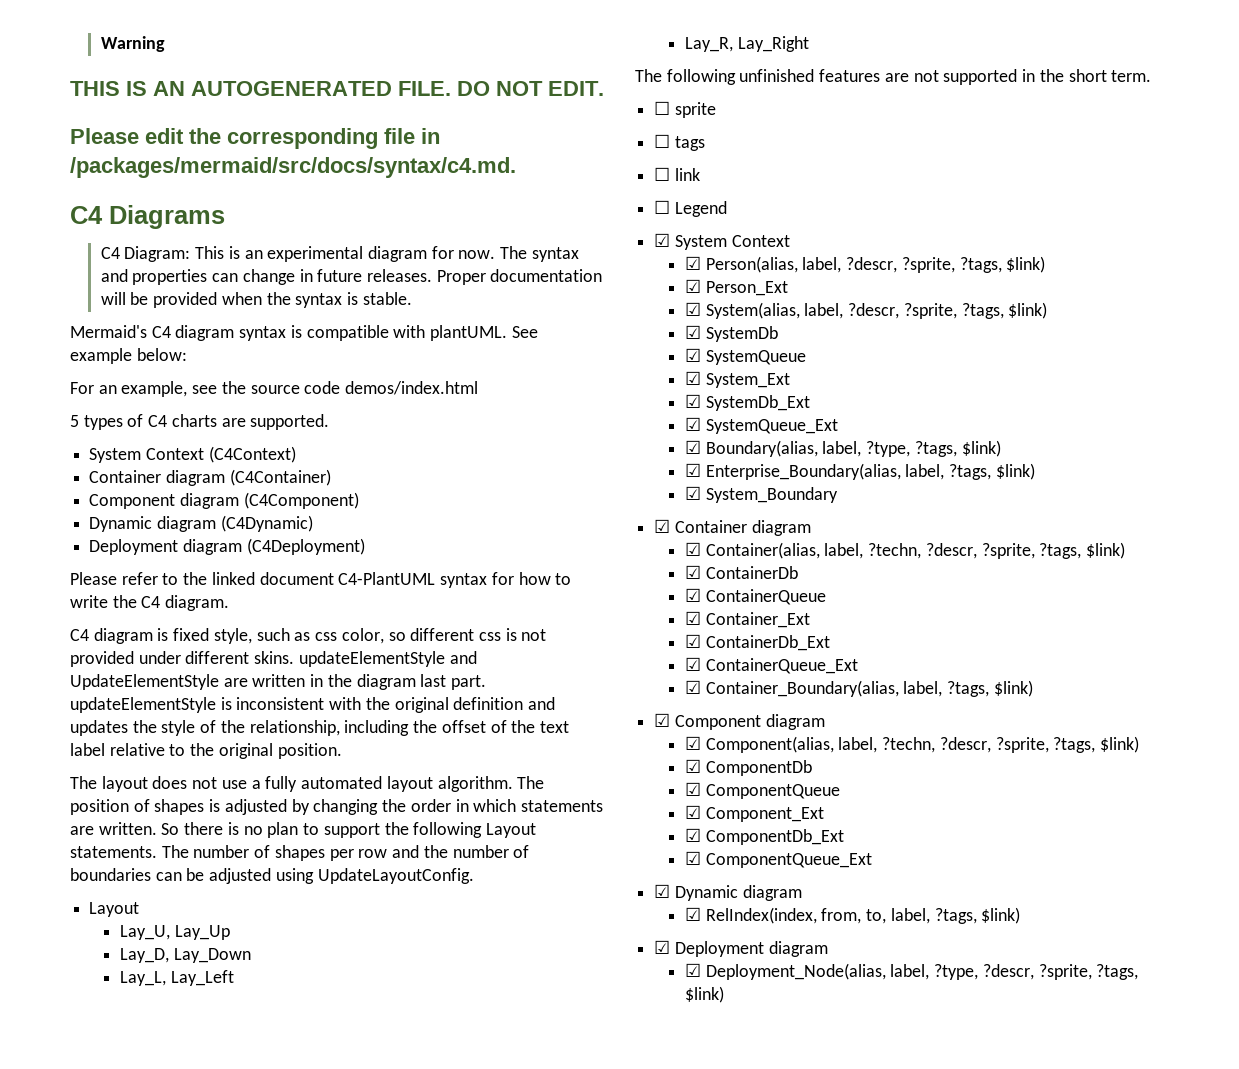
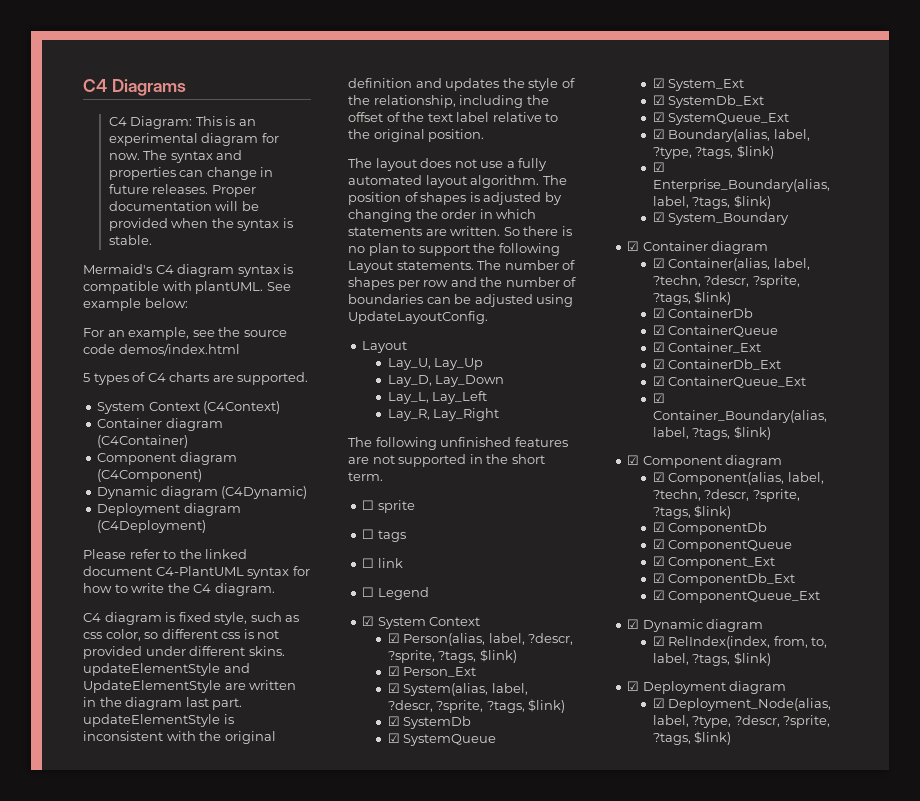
- Warning
- THIS IS AN AUTOGENERATED FILE. DO NOT EDIT.
- Please edit the corresponding file in /packages/mermaid/src/docs/syntax/c4.md.

